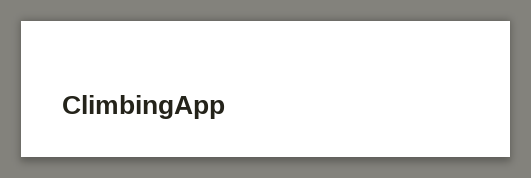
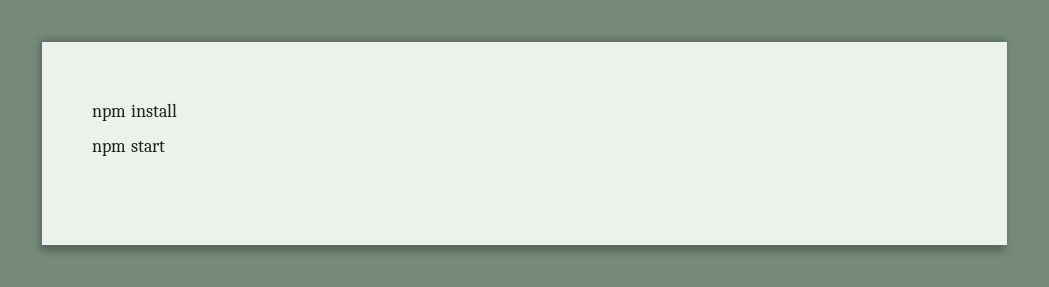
- ClimbingApp
+ npm install
+ npm start

